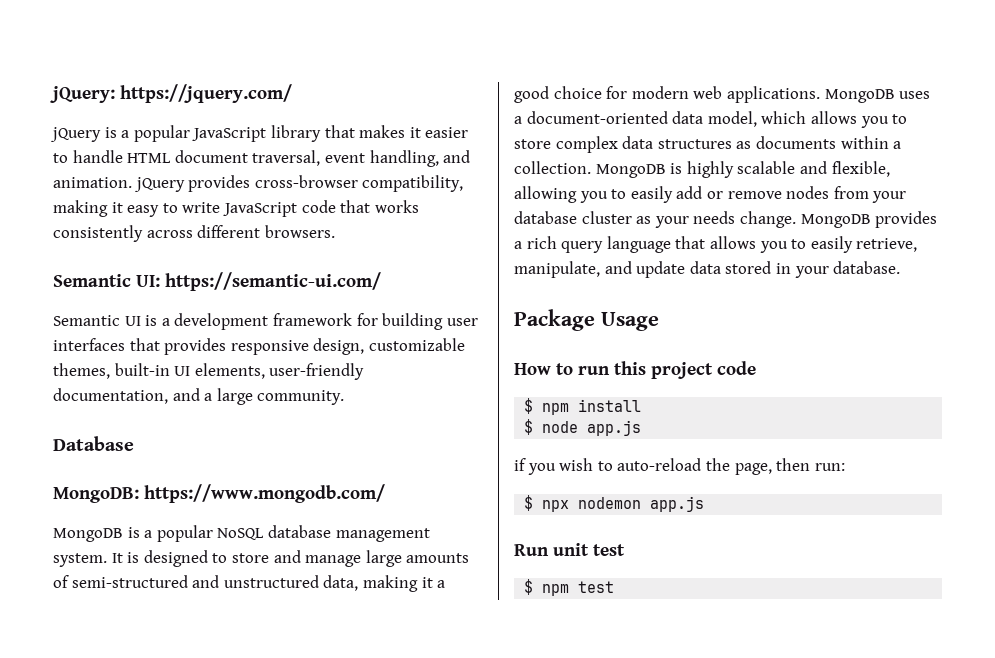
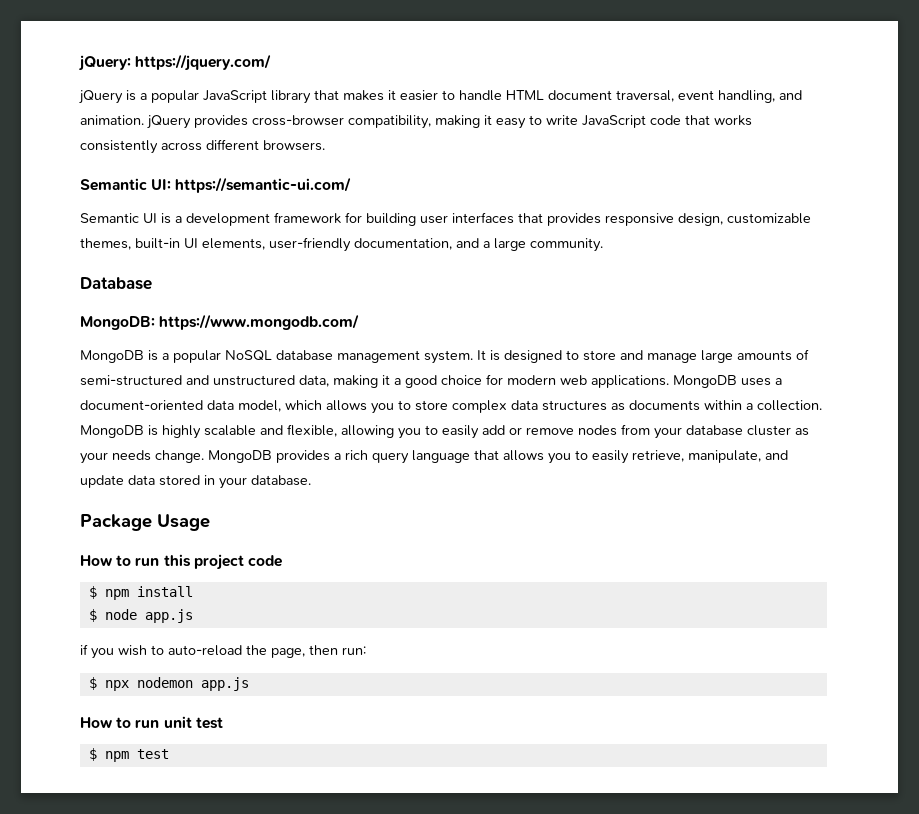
- Run unit test
+ How to run unit test

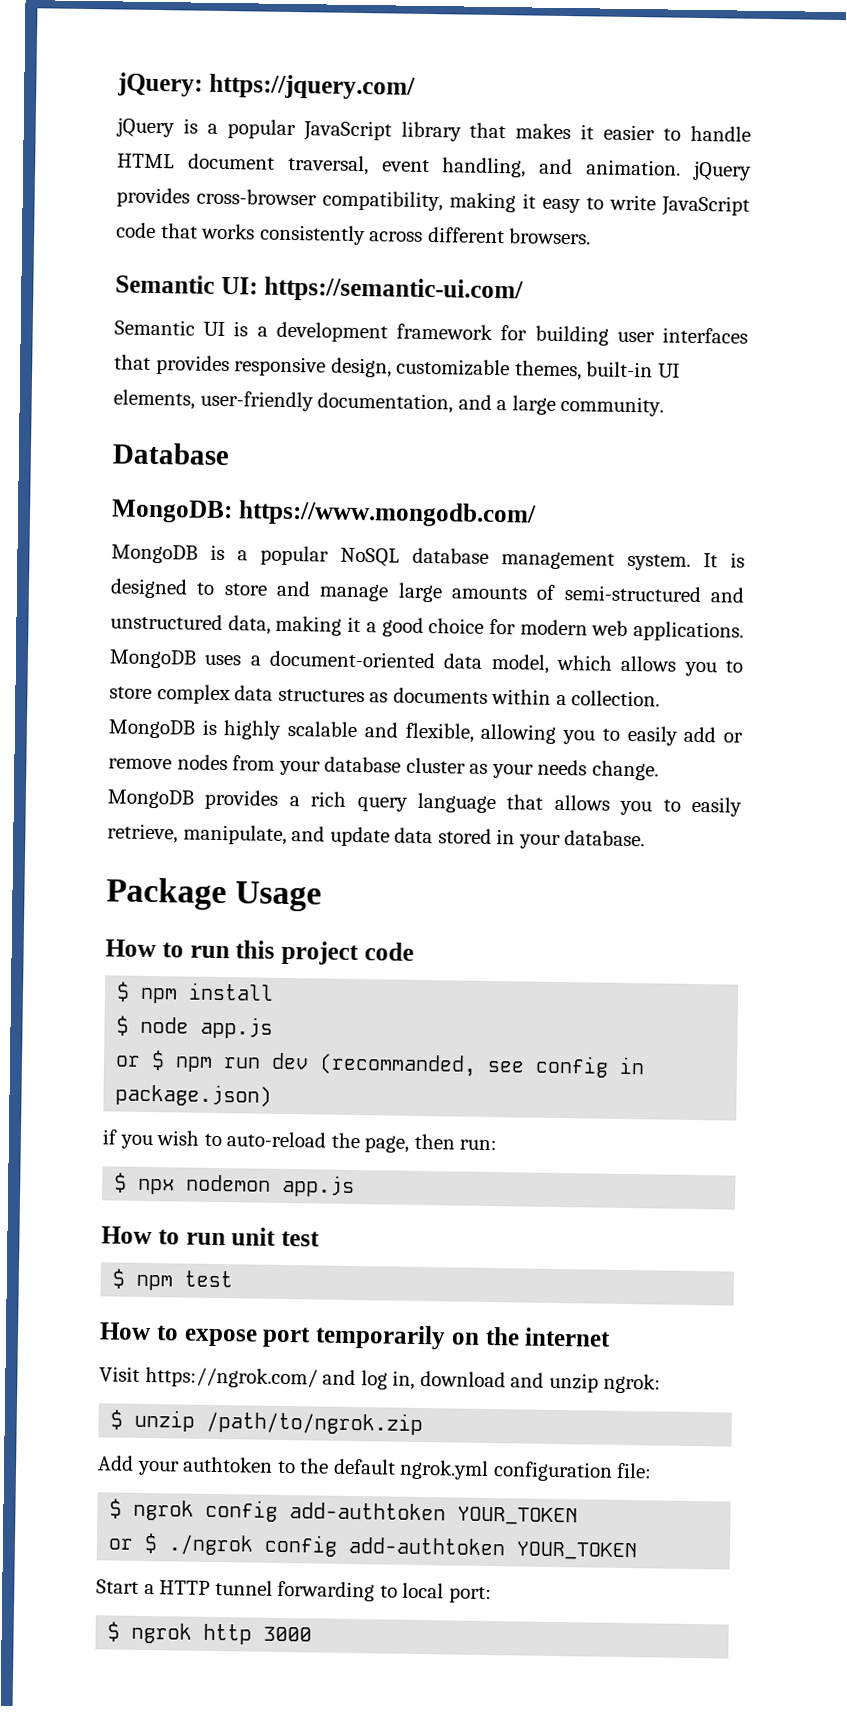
+ or $ npm run dev (recommanded, see config in package.json)
+ How to expose port temporarily on the internet
+ Visit https://ngrok.com/ and log in, download and unzip ngrok:
+ $ unzip /path/to/ngrok.zip
+ Add your authtoken to the default ngrok.yml configuration file:
+ $ ngrok config add-authtoken YOUR_TOKEN
+ or $ ./ngrok config add-authtoken YOUR_TOKEN
+ Start a HTTP tunnel forwarding to local port:
+ $ ngrok http 3000

